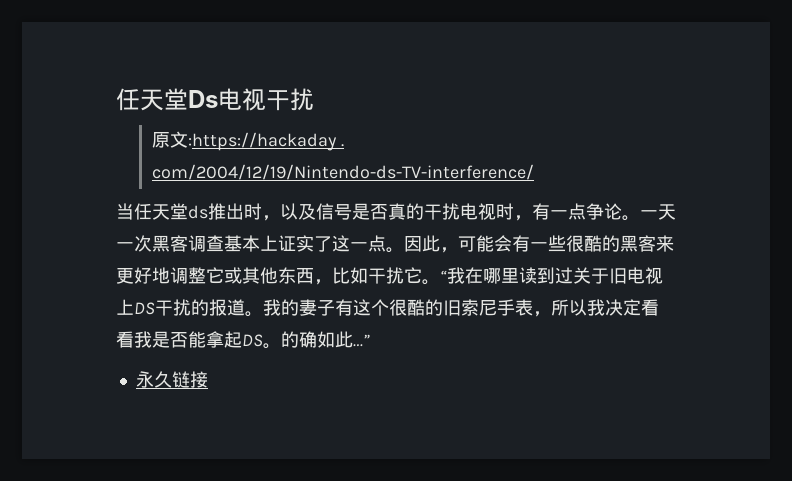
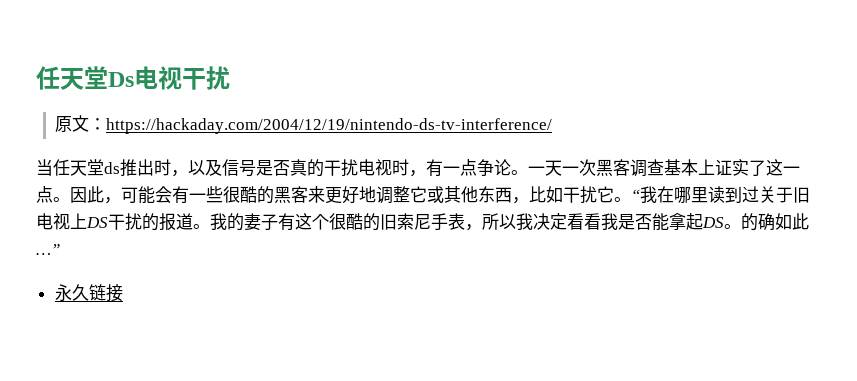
- 原文:https://hackaday . com/2004/12/19/Nintendo-ds-TV-interference/
+ 原文：https://hackaday.com/2004/12/19/nintendo-ds-tv-interference/

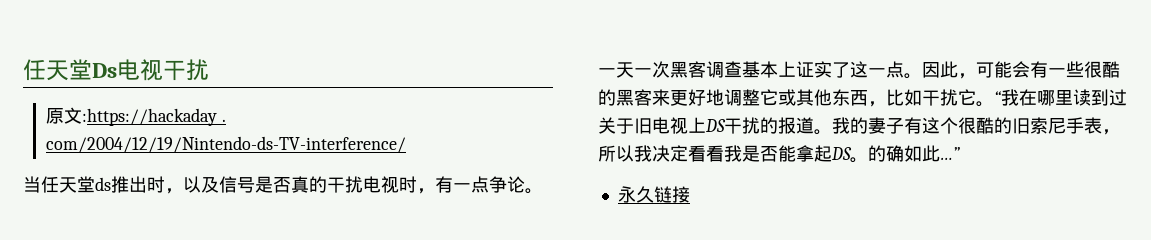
- 原文：https://hackaday.com/2004/12/19/nintendo-ds-tv-interference/
+ 原文:https://hackaday . com/2004/12/19/Nintendo-ds-TV-interference/

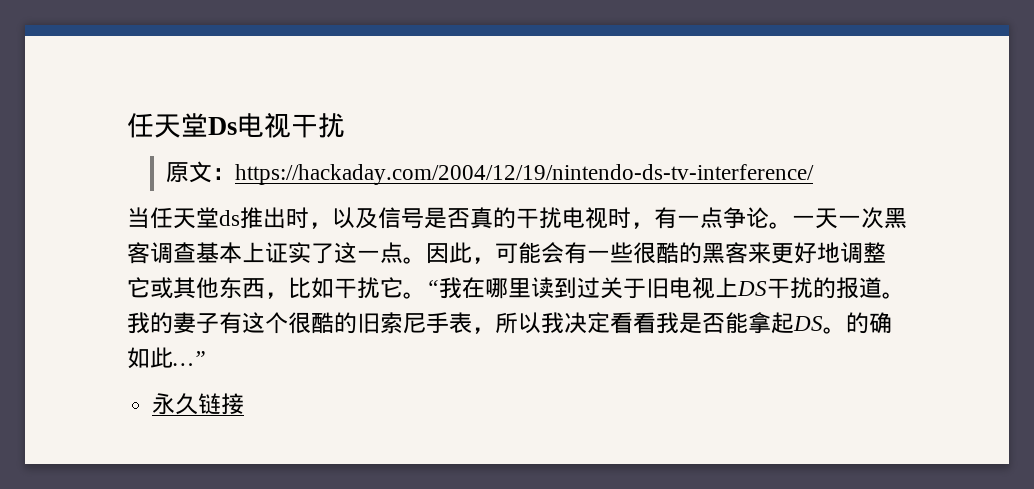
- 原文:https://hackaday . com/2004/12/19/Nintendo-ds-TV-interference/
+ 原文：https://hackaday.com/2004/12/19/nintendo-ds-tv-interference/

